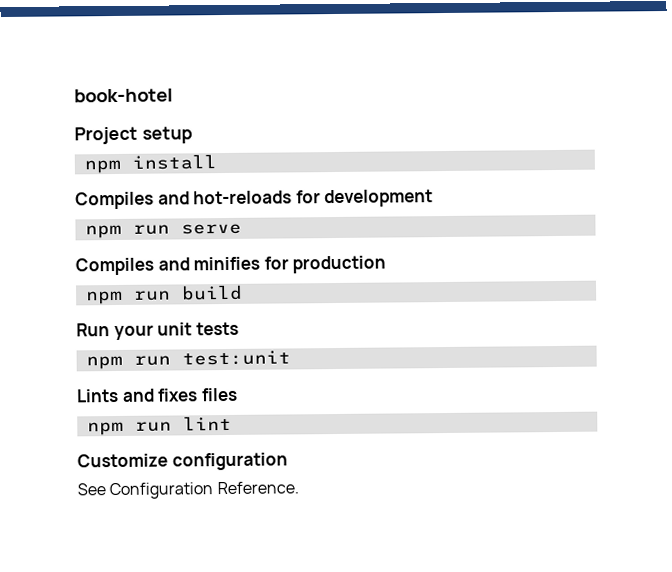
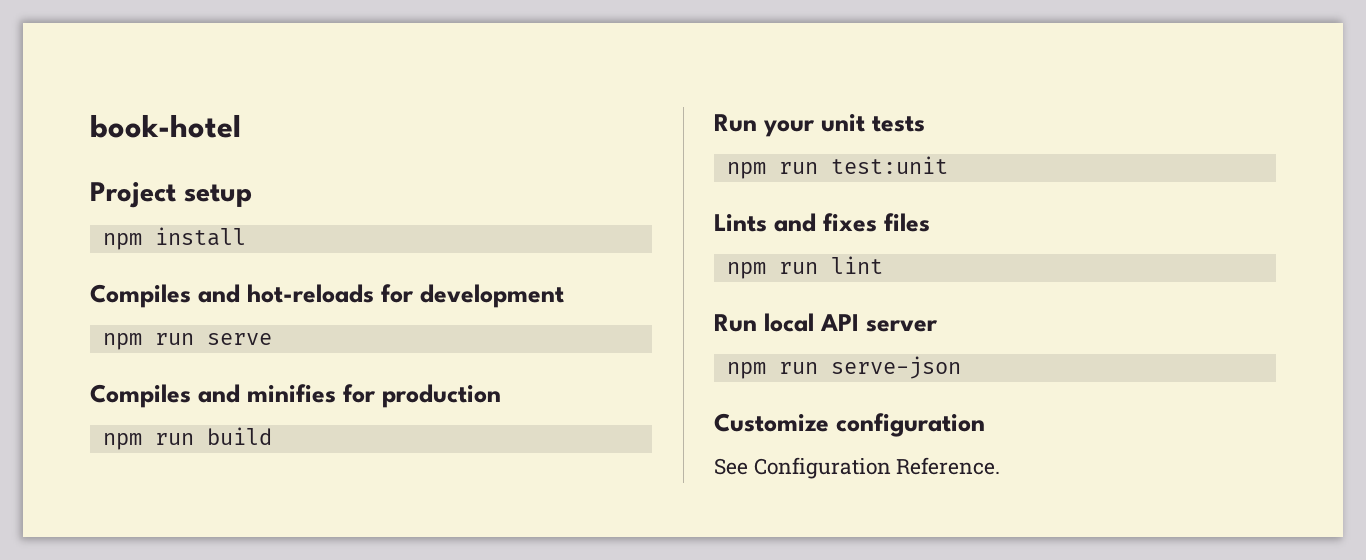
+ Run local API server
+ npm run serve-json

